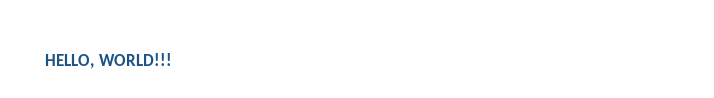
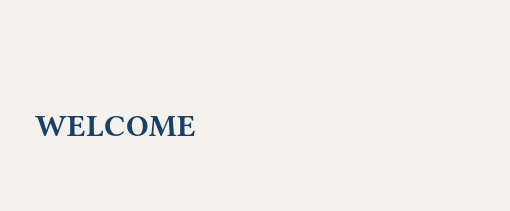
- HELLO, WORLD!!!
+ WELCOME

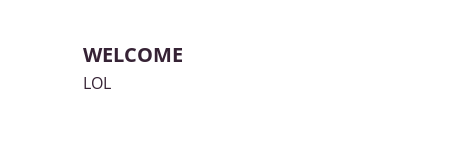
+ LOL

